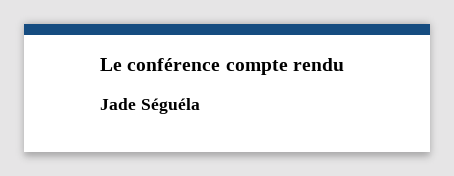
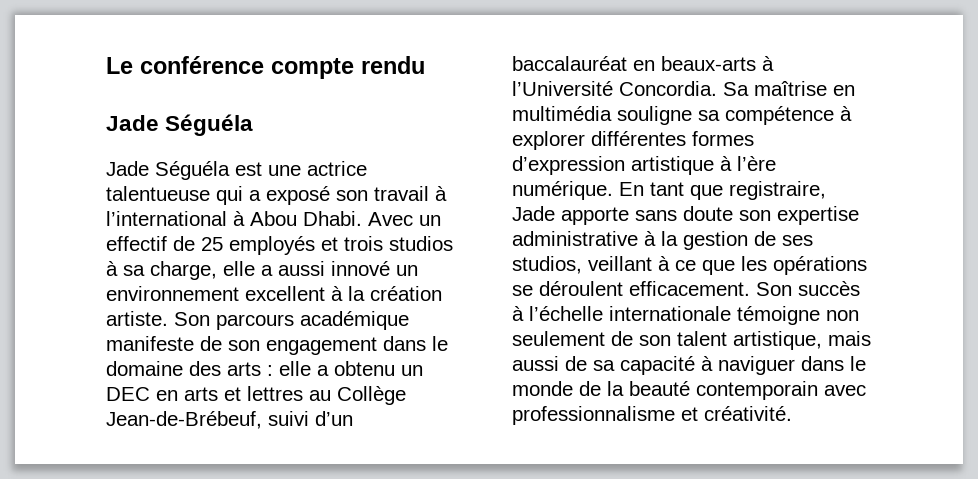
+ Jade Séguéla est une actrice talentueuse qui a exposé son travail à l’international à Abou Dhabi. Avec un effectif de 25 employés et trois studios à sa charge, elle a aussi innové un environnement excellent à la création artiste. Son parcours académique manifeste de son engagement dans le domaine des arts : elle a obtenu un DEC en arts et lettres au Collège Jean-de-Brébeuf, suivi d’un baccalauréat en beaux-arts à l’Université Concordia. Sa maîtrise en multimédia souligne sa compétence à explorer différentes formes d’expression artistique à l’ère numérique. En tant que registraire, Jade apporte sans doute son expertise administrative à la gestion de ses studios, veillant à ce que les opérations se déroulent efficacement. Son succès à l’échelle internationale témoigne non seulement de son talent artistique, mais aussi de sa capacité à naviguer dans le monde de la beauté contemporain avec professionnalisme et créativité.

